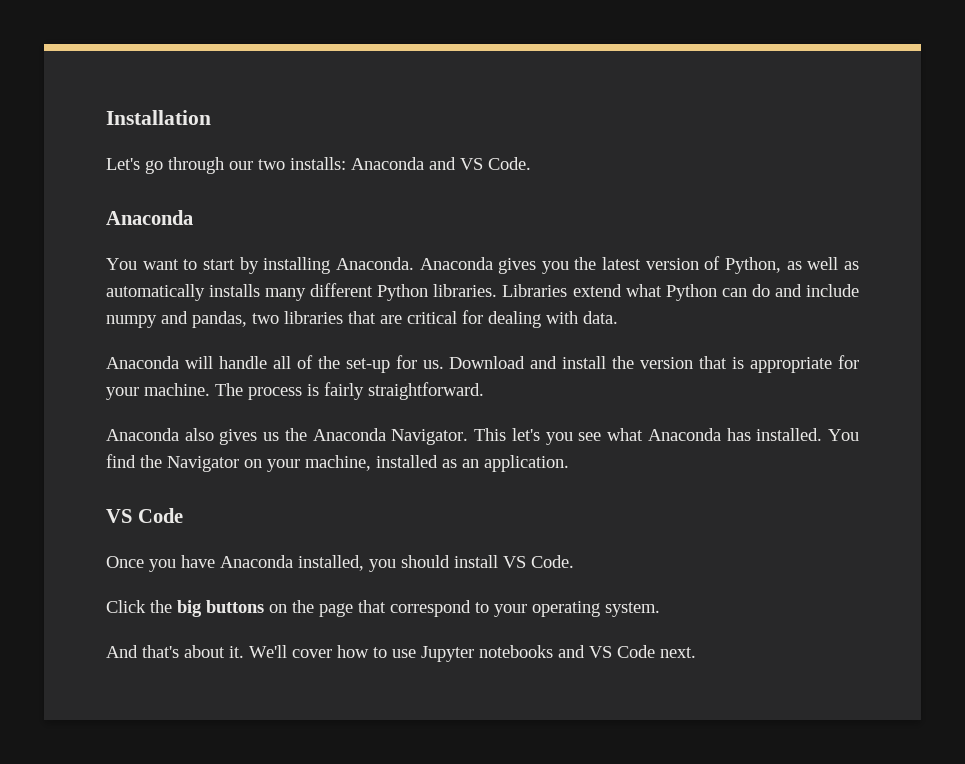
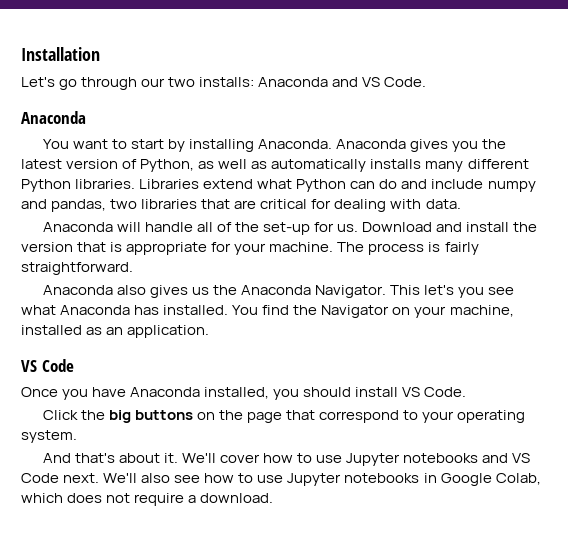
+ We'll also see how to use Jupyter notebooks in Google Colab, which does not require a download.

